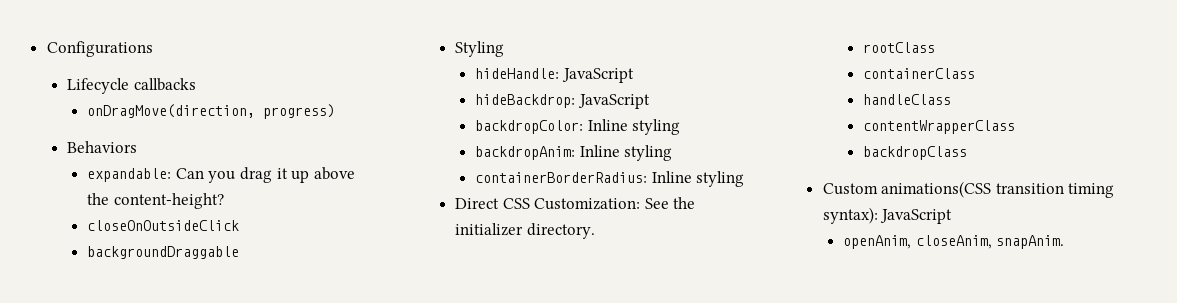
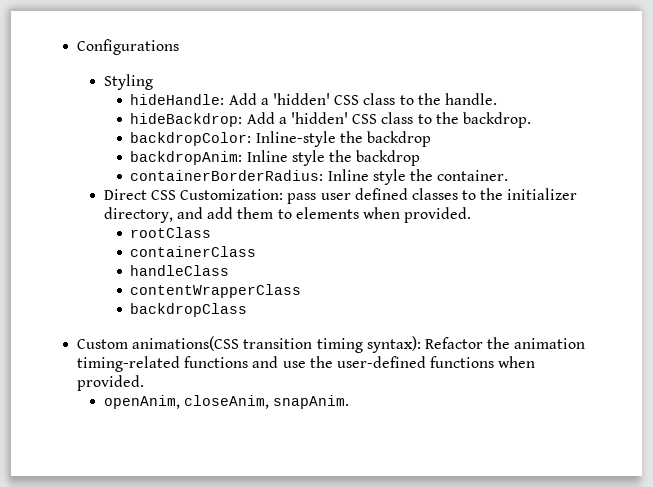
- Lifecycle callbacks
- onDragMove(direction, progress)
- Behaviors
- expandable: Can you drag it up above the content-height?
- closeOnOutsideClick
- backgroundDraggable
  Styling
- hideHandle: JavaScript
- hideBackdrop: JavaScript
- backdropColor: Inline styling
+ hideHandle: Add a 'hidden' CSS class to the handle.
+ hideBackdrop: Add a 'hidden' CSS class to the backdrop.
+ backdropColor: Inline-style the backdrop
- backdropAnim: Inline styling
+ backdropAnim: Inline style the backdrop
- containerBorderRadius: Inline styling
+ containerBorderRadius: Inline style the container.
- Direct CSS Customization: See the initializer directory.
+ Direct CSS Customization: pass user defined classes to the initializer directory, and add them to elements when provided.
- Custom animations(CSS transition timing syntax): JavaScript
+ Custom animations(CSS transition timing syntax): Refactor the animation timing-related functions and use the user-defined functions when provided.

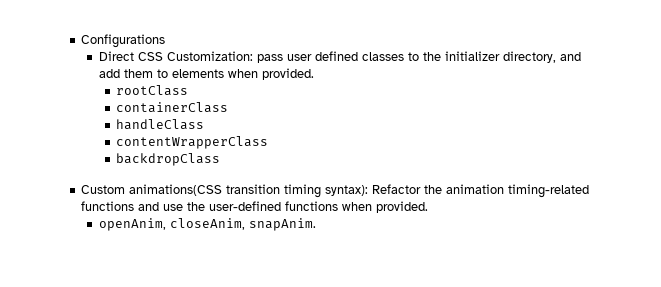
- Styling
- hideHandle: Add a 'hidden' CSS class to the handle.
- hideBackdrop: Add a 'hidden' CSS class to the backdrop.
- backdropColor: Inline-style the backdrop
- backdropAnim: Inline style the backdrop
- containerBorderRadius: Inline style the container.

